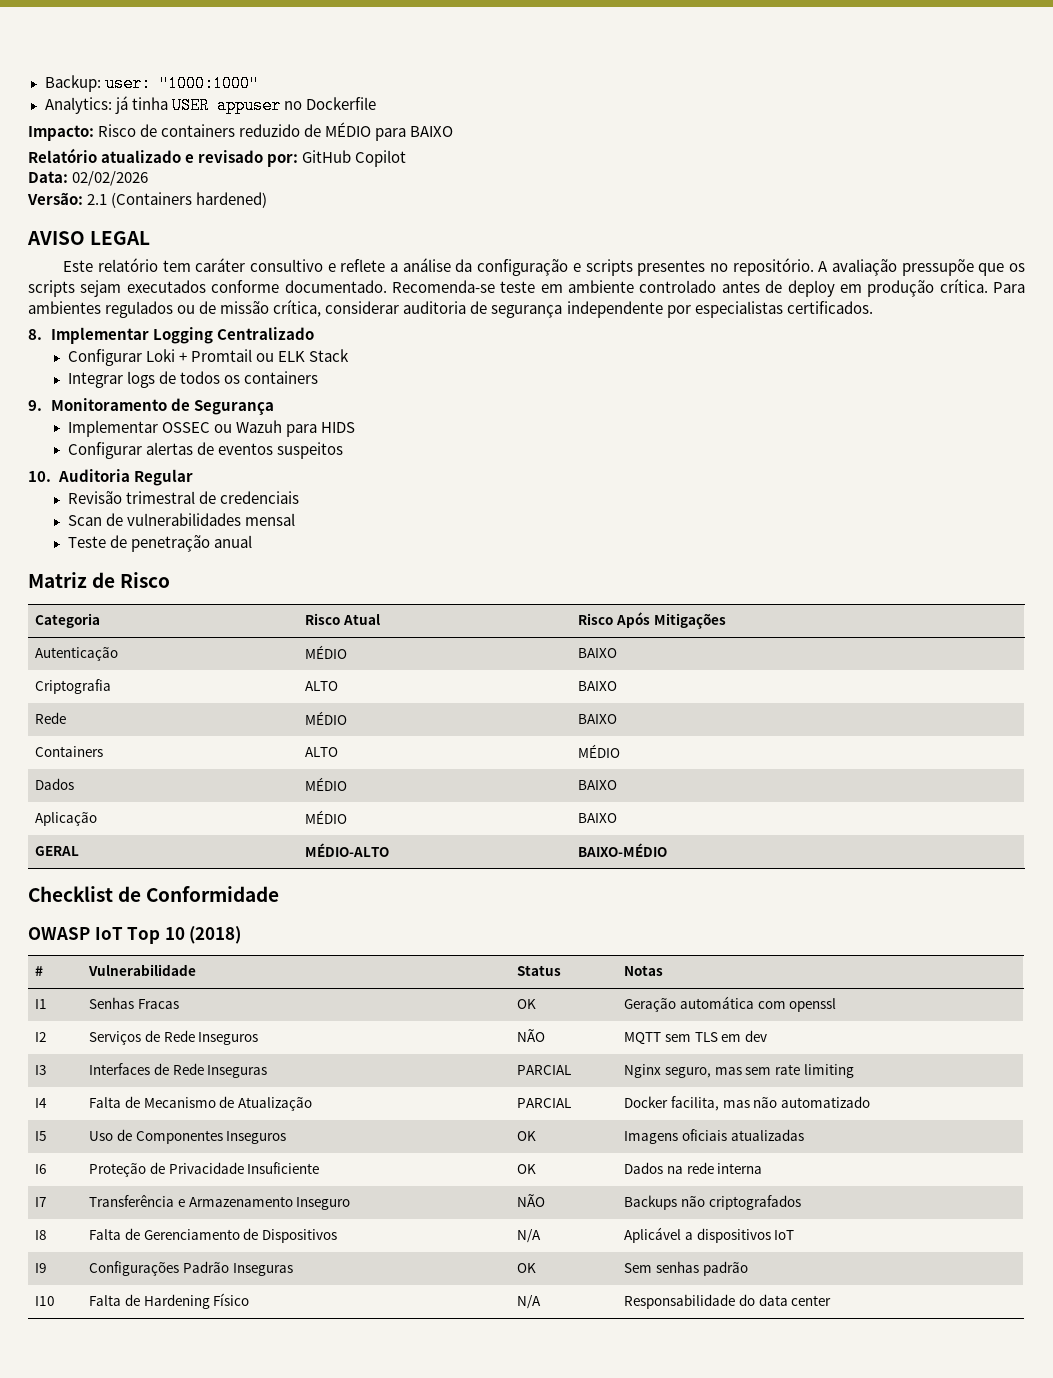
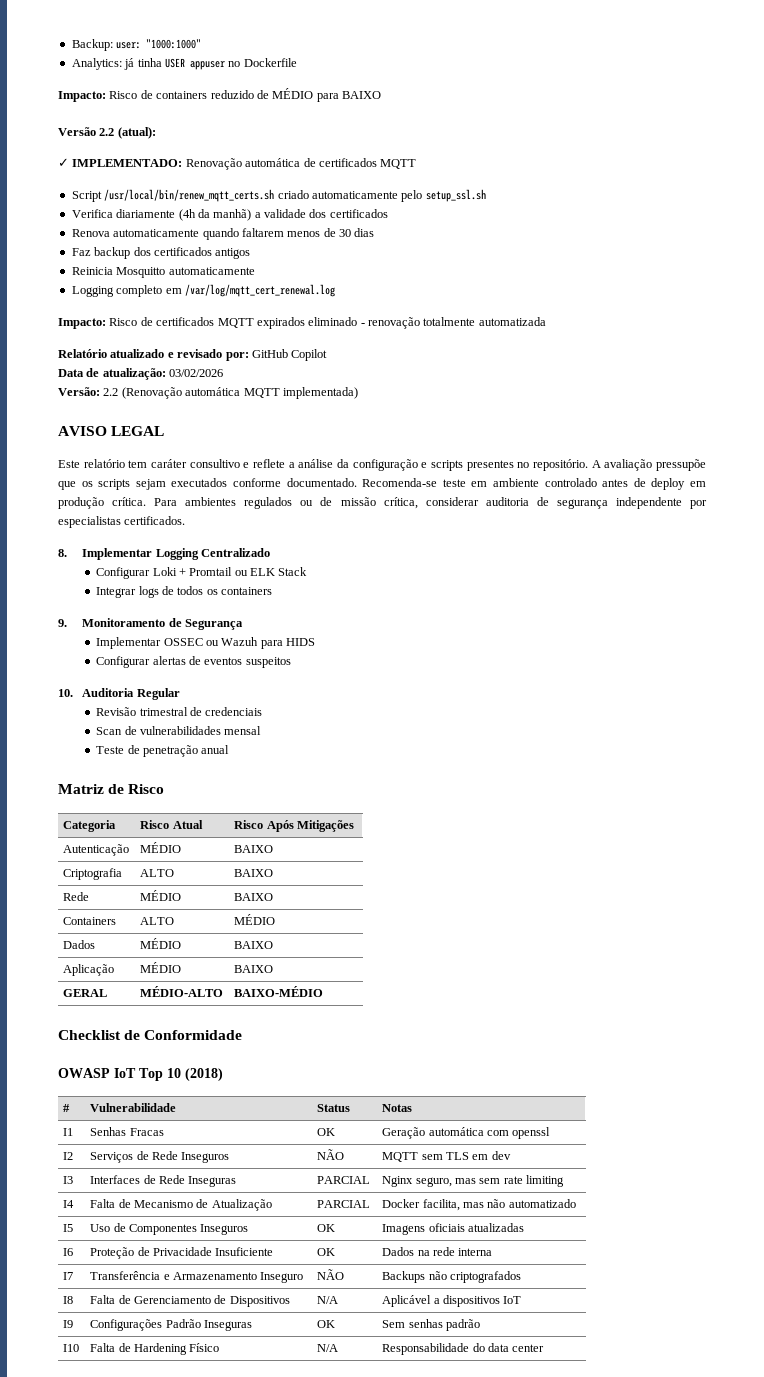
+ Versão 2.2 (atual):
+ ✓ IMPLEMENTADO: Renovação automática de certificados MQTT
+ Script /usr/local/bin/renew_mqtt_certs.sh criado automaticamente pelo setup_ssl.sh
+ Verifica diariamente (4h da manhã) a validade dos certificados
+ Renova automaticamente quando faltarem menos de 30 dias
+ Faz backup dos certificados antigos
+ Reinicia Mosquitto automaticamente
+ Logging completo em /var/log/mqtt_cert_renewal.log
+ Impacto: Risco de certificados MQTT expirados eliminado - renovação totalmente automatizada
- Data: 02/02/2026
- Versão: 2.1 (Containers hardened)
+ Data de atualização: 03/02/2026
+ Versão: 2.2 (Renovação automática MQTT implementada)

